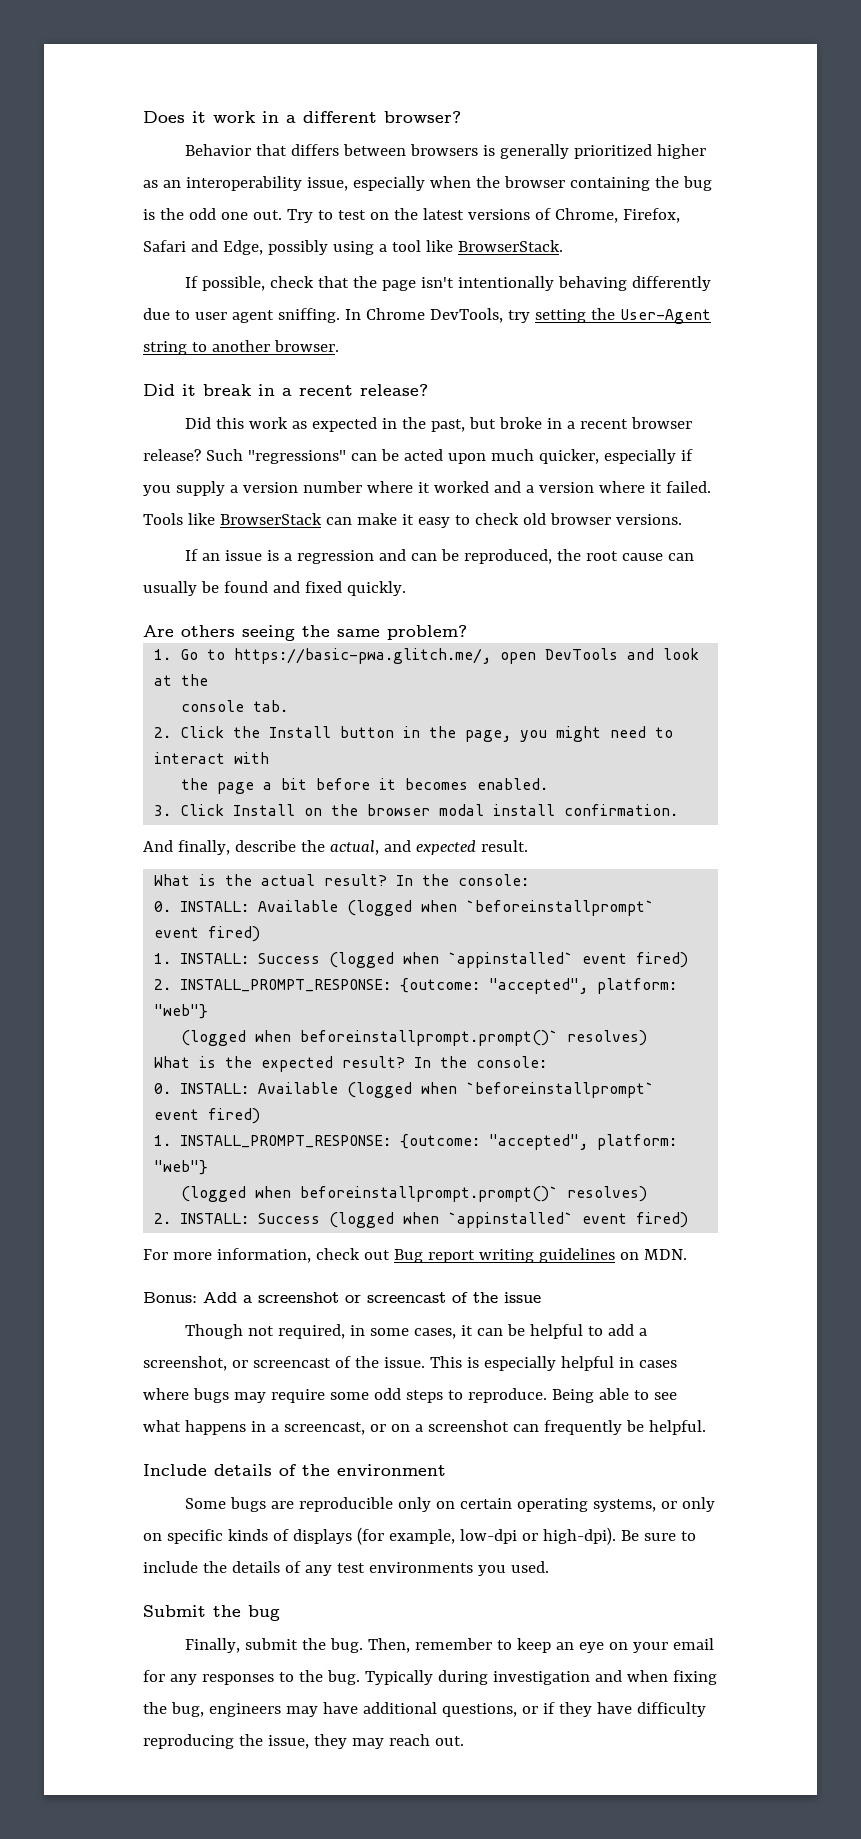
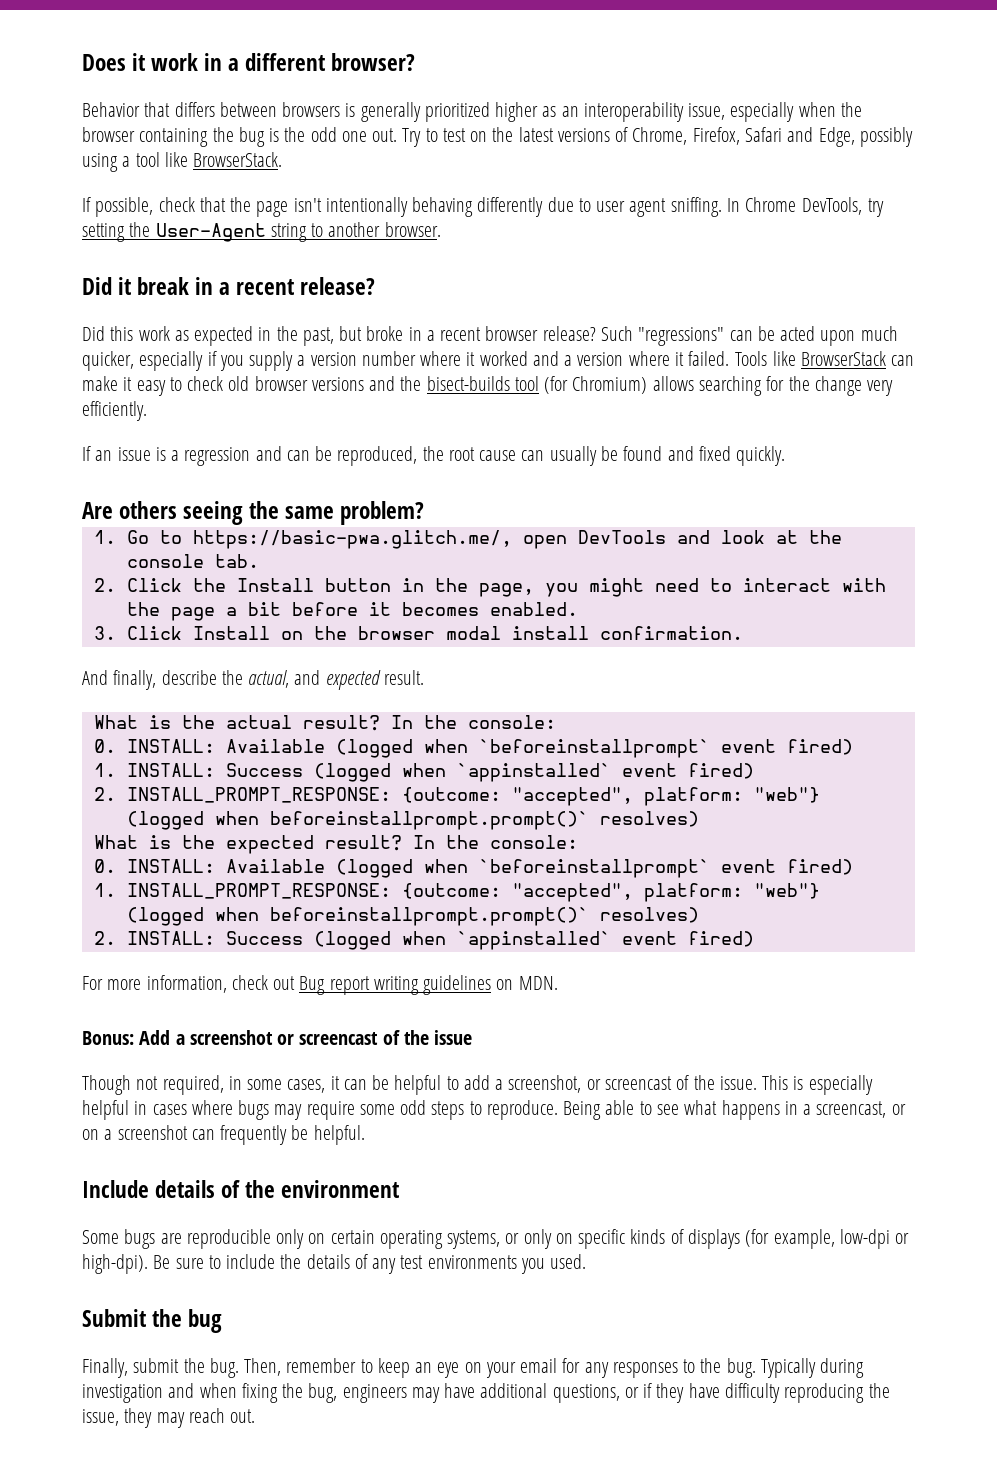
- Tools like BrowserStack can make it easy to check old browser versions.
+ Tools like BrowserStack can make it easy to check old browser versions and the bisect-builds tool (for Chromium) allows searching for the change very efficiently.

